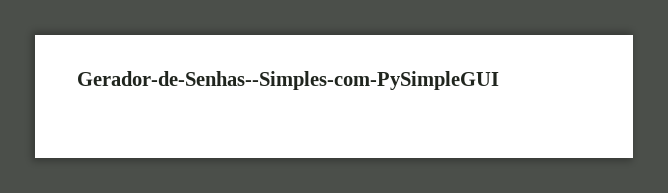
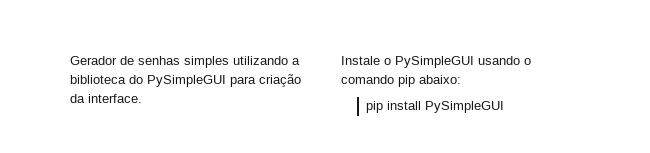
- Gerador-de-Senhas--Simples-com-PySimpleGUI
+ Gerador de senhas simples utilizando a biblioteca do PySimpleGUI para criação da interface.
+ Instale o PySimpleGUI usando o comando pip abaixo:
+ pip install PySimpleGUI

